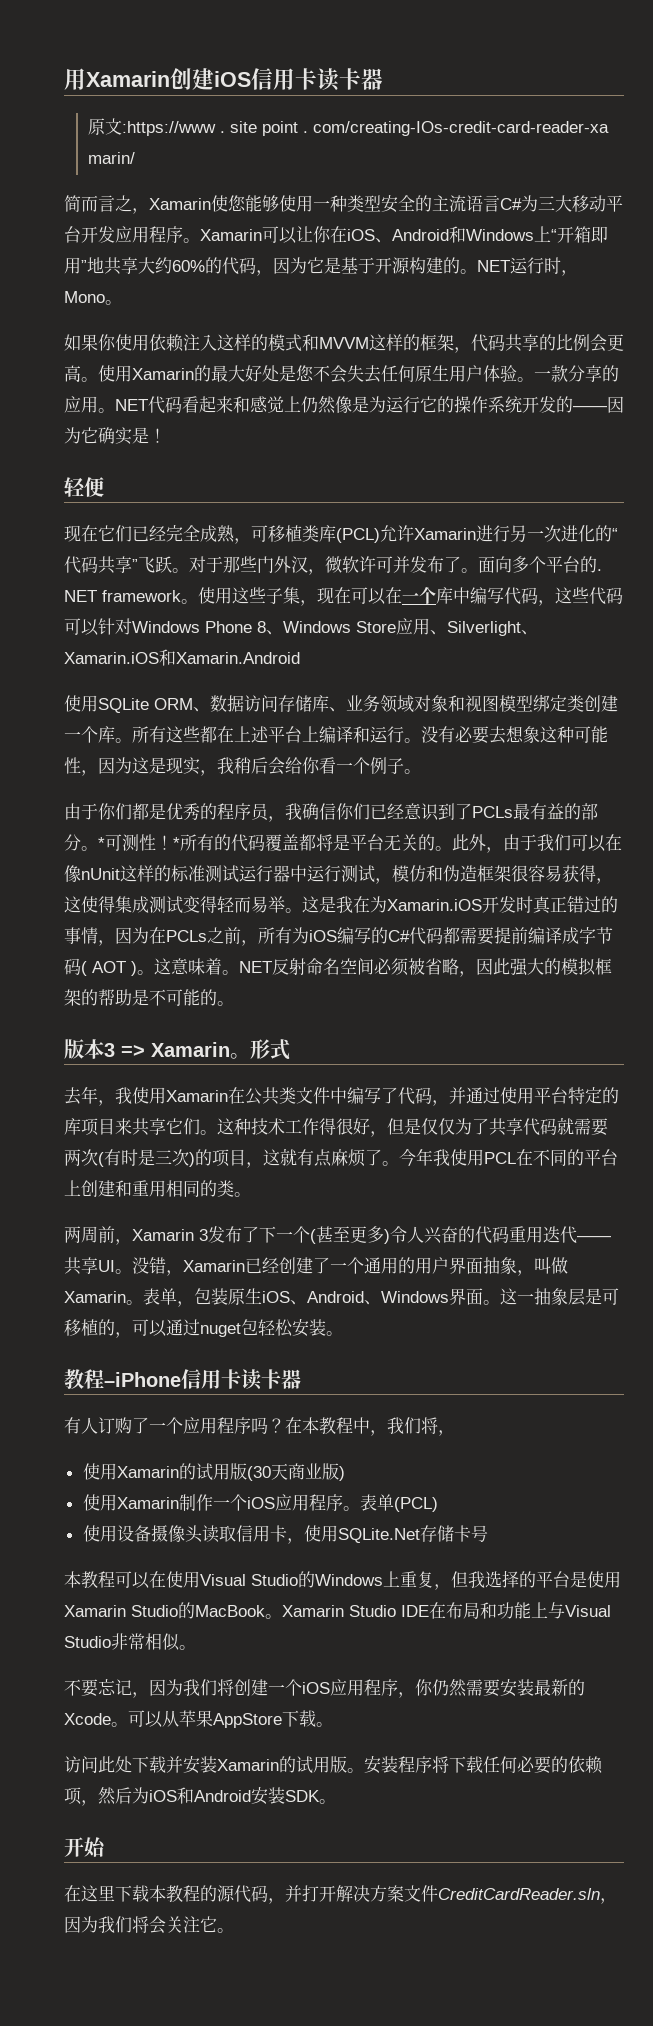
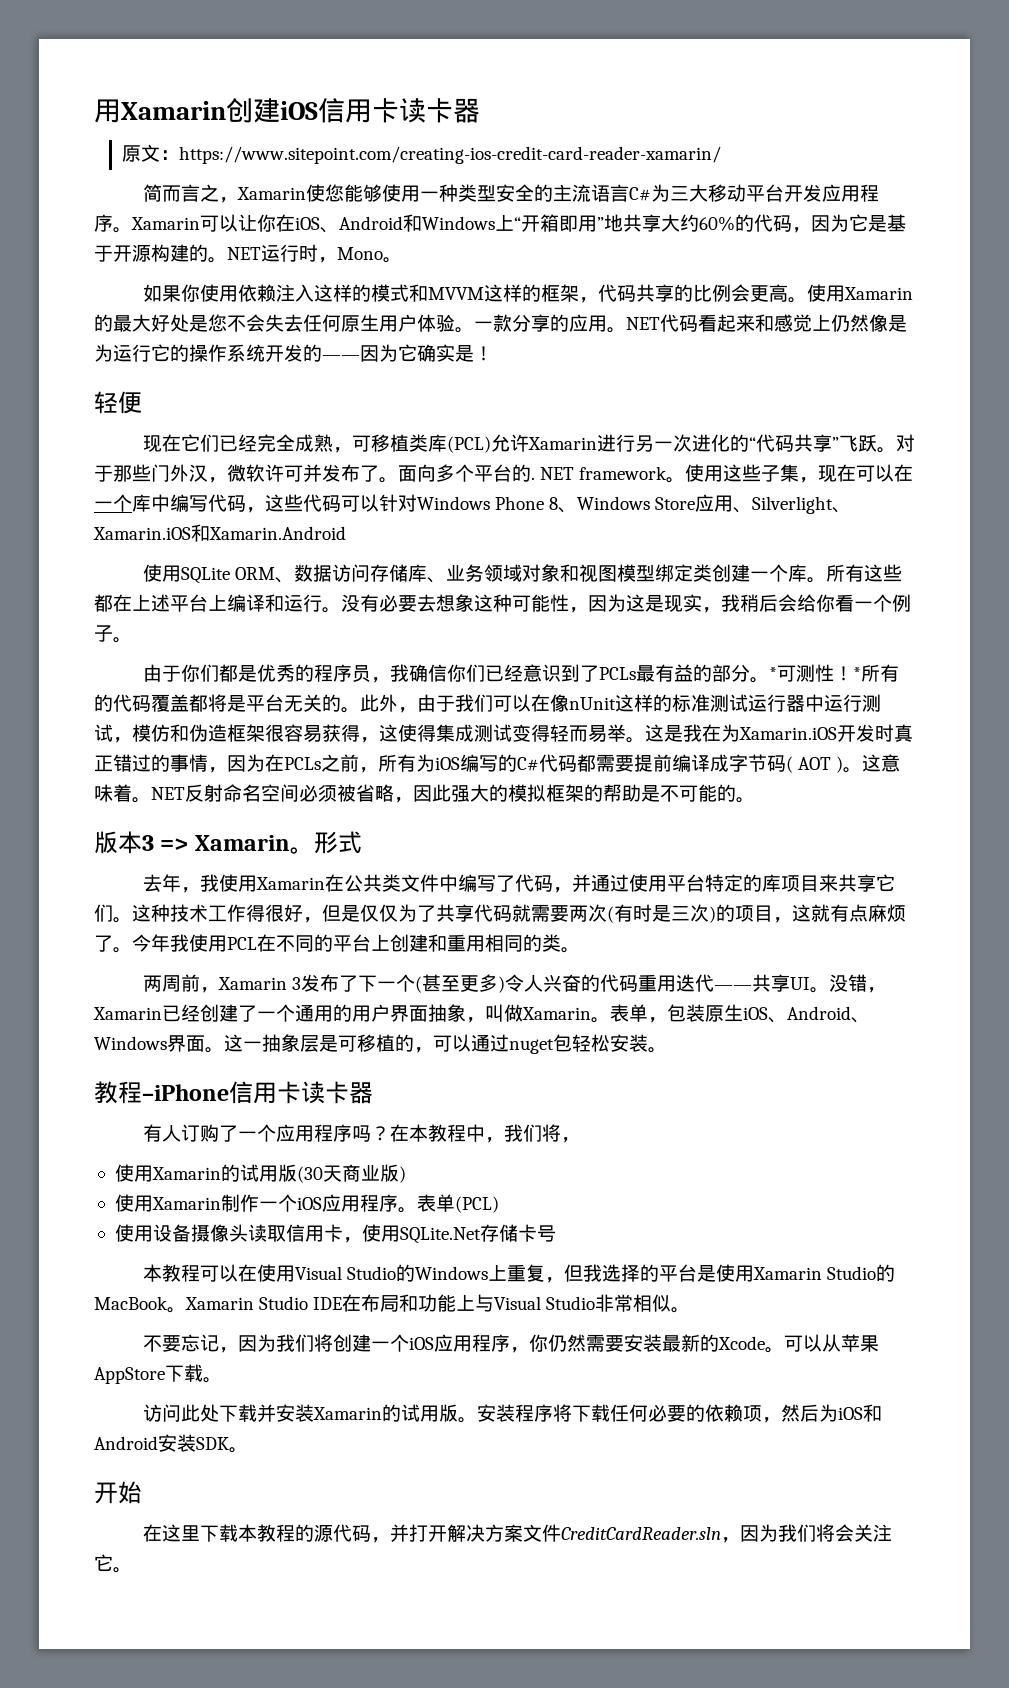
- 原文:https://www . site point . com/creating-IOs-credit-card-reader-xa marin/
+ 原文：https://www.sitepoint.com/creating-ios-credit-card-reader-xamarin/

